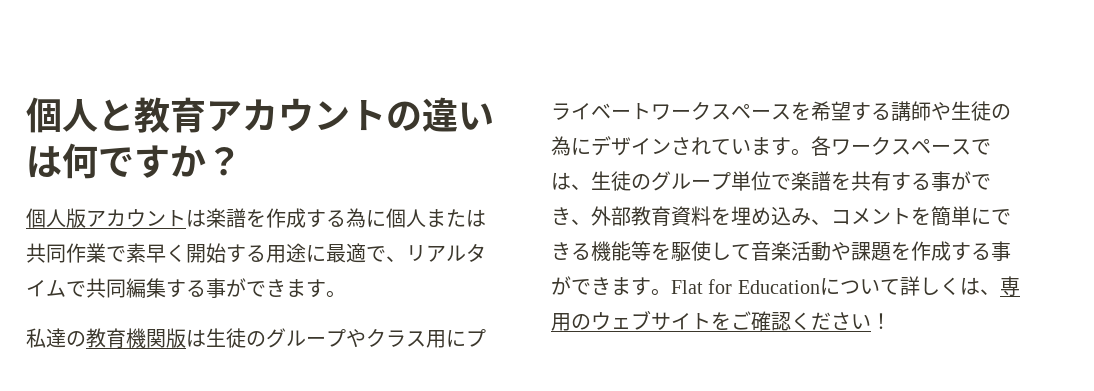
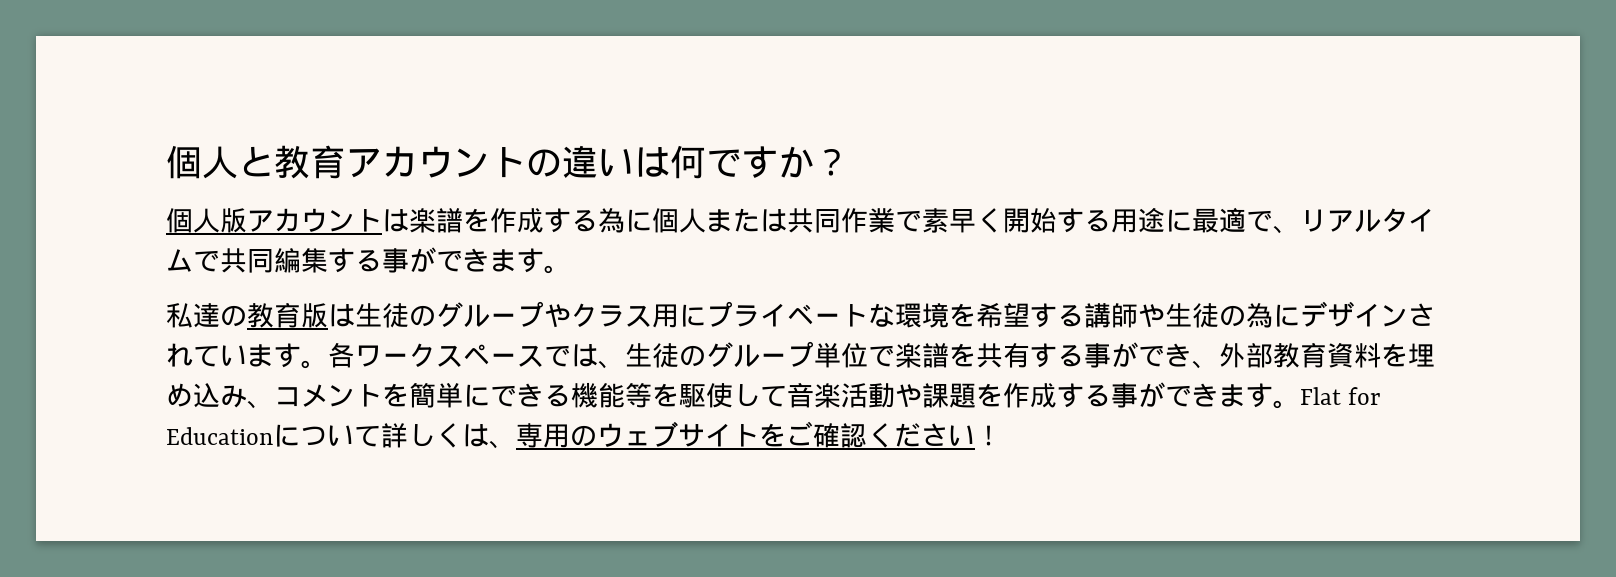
- 私達の教育機関版は生徒のグループやクラス用にプライベートワークスペースを希望する講師や生徒の為にデザインされています。
+ 私達の教育版は生徒のグループやクラス用にプライベートな環境を希望する講師や生徒の為にデザインされています。

